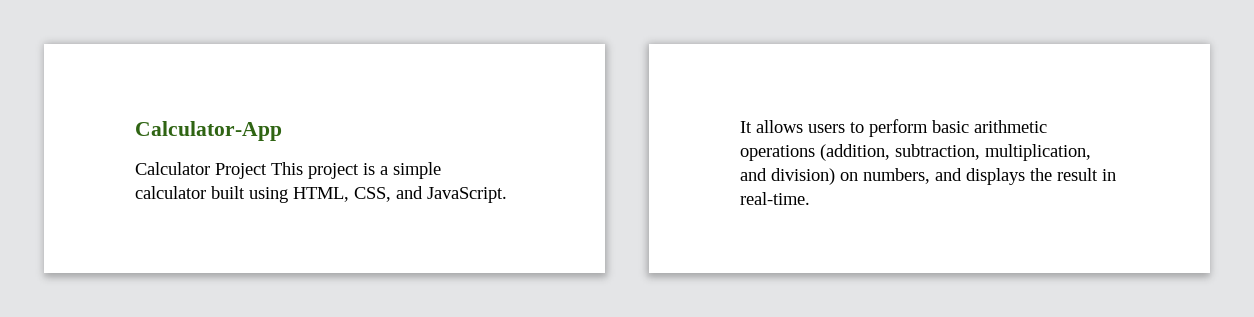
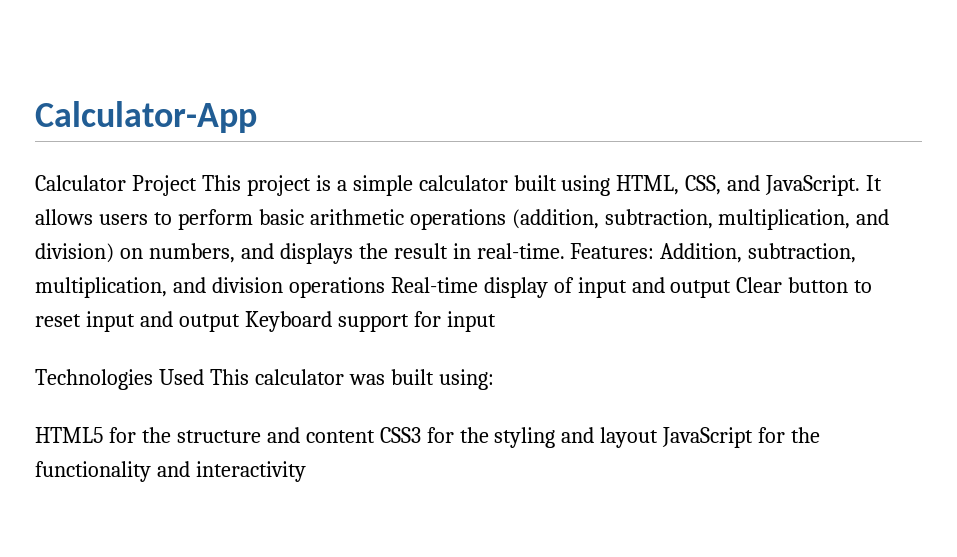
+ Features: Addition, subtraction, multiplication, and division operations Real-time display of input and output Clear button to reset input and output Keyboard support for input
+ Technologies Used This calculator was built using:
+ HTML5 for the structure and content CSS3 for the styling and layout JavaScript for the functionality and interactivity

